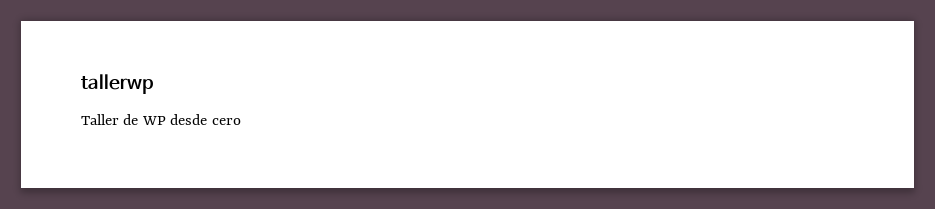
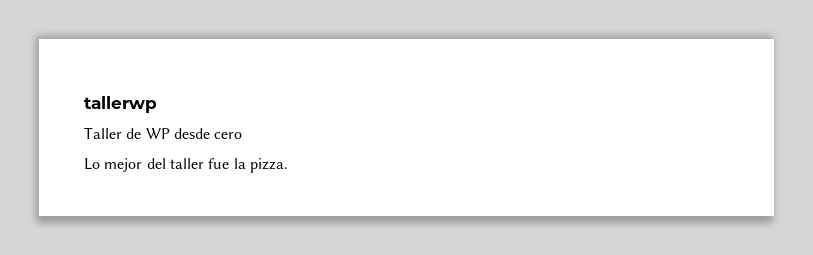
+ Lo mejor del taller fue la pizza.

